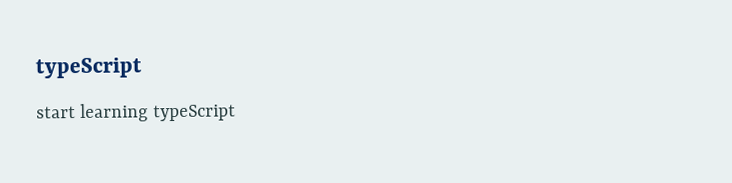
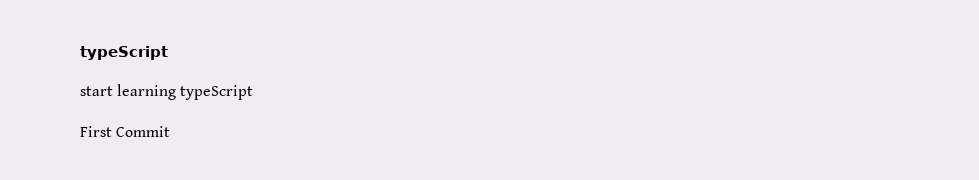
+ First Commit

